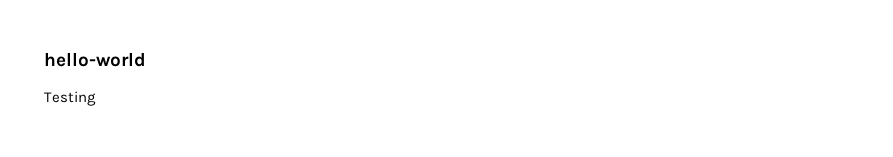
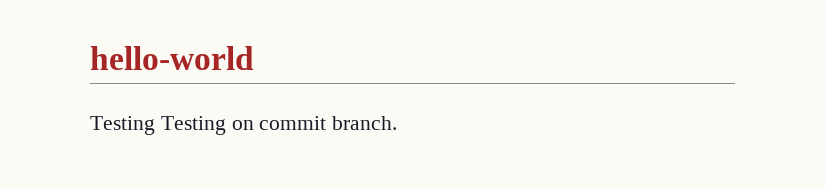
- Testing
+ Testing Testing on commit branch.

